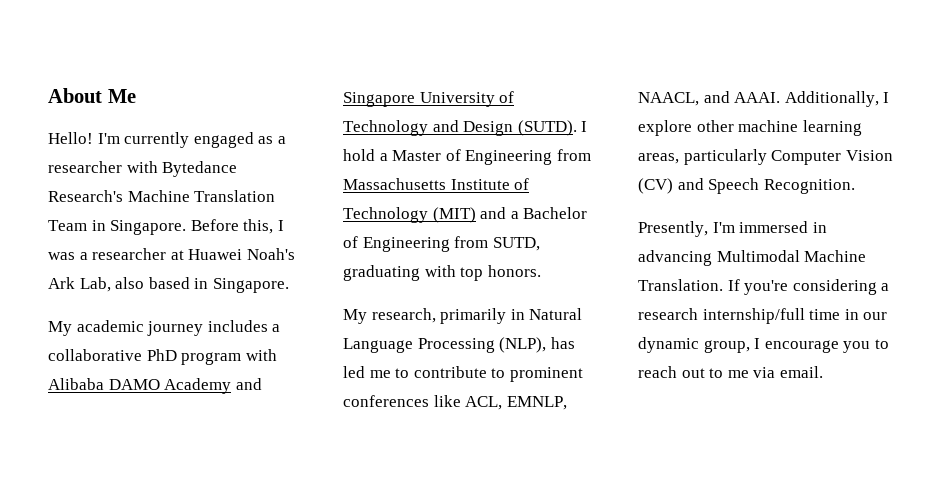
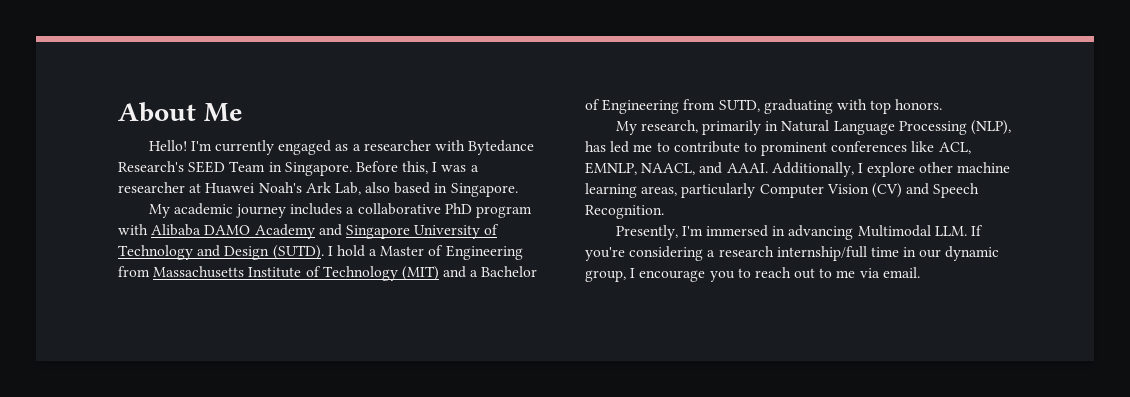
- I'm currently engaged as a researcher with Bytedance Research's Machine Translation Team in Singapore.
+ I'm currently engaged as a researcher with Bytedance Research's SEED Team in Singapore.
- Presently, I'm immersed in advancing Multimodal Machine Translation. If you're considering a research internship/full time in our dynamic group, I encourage you to reach out to me via email.
+ Presently, I'm immersed in advancing Multimodal LLM. If you're considering a research internship/full time in our dynamic group, I encourage you to reach out to me via email.

